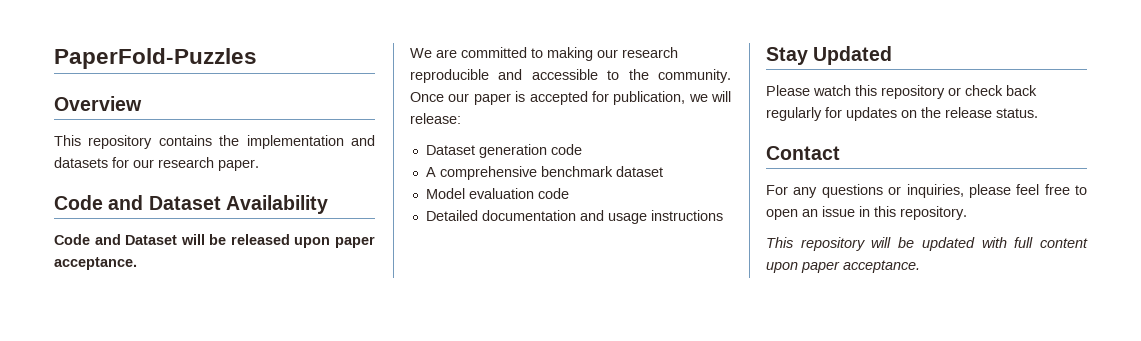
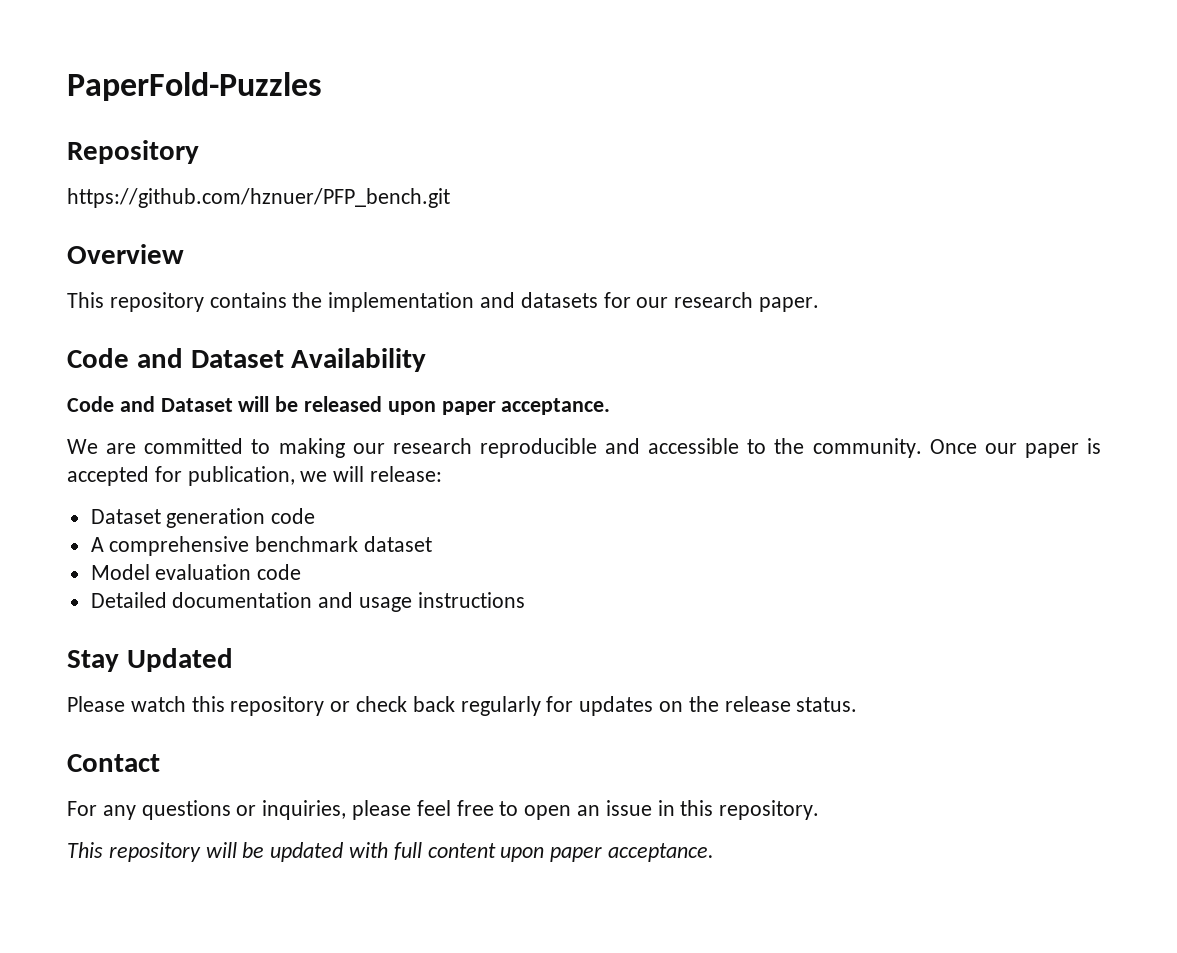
+ Repository
+ https://github.com/hznuer/PFP_bench.git

